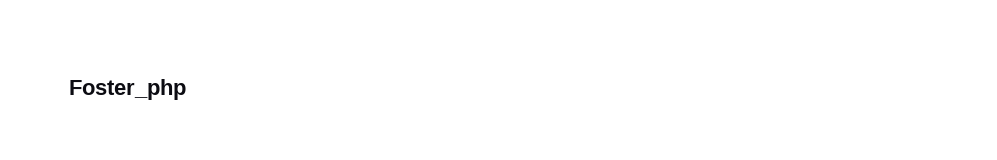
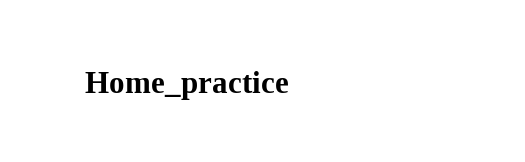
- Foster_php
+ Home_practice

